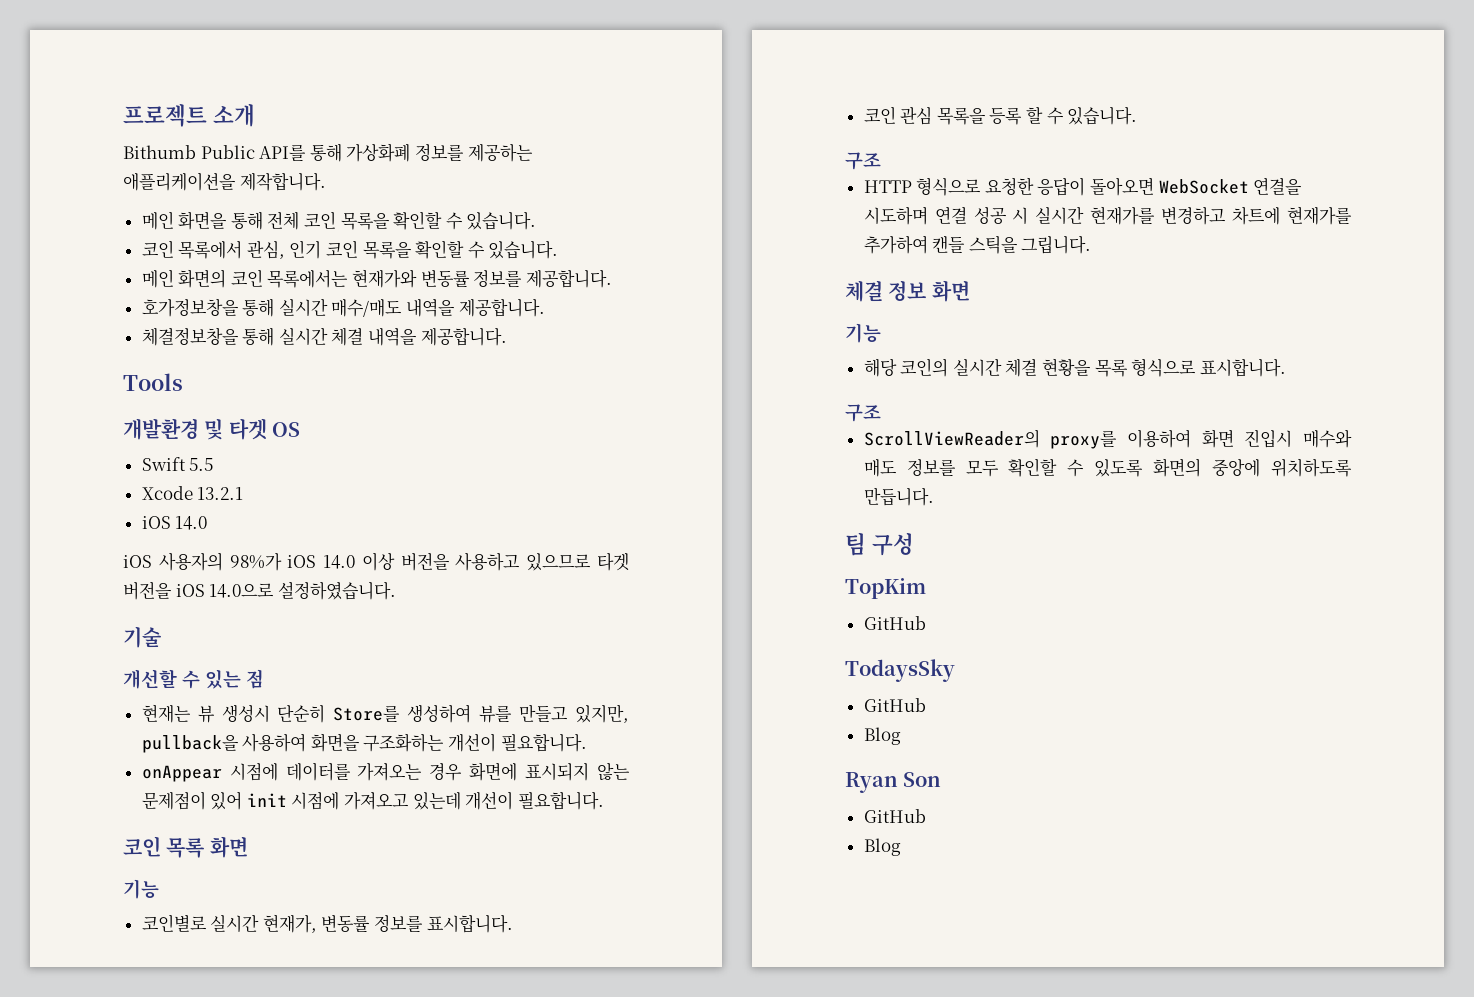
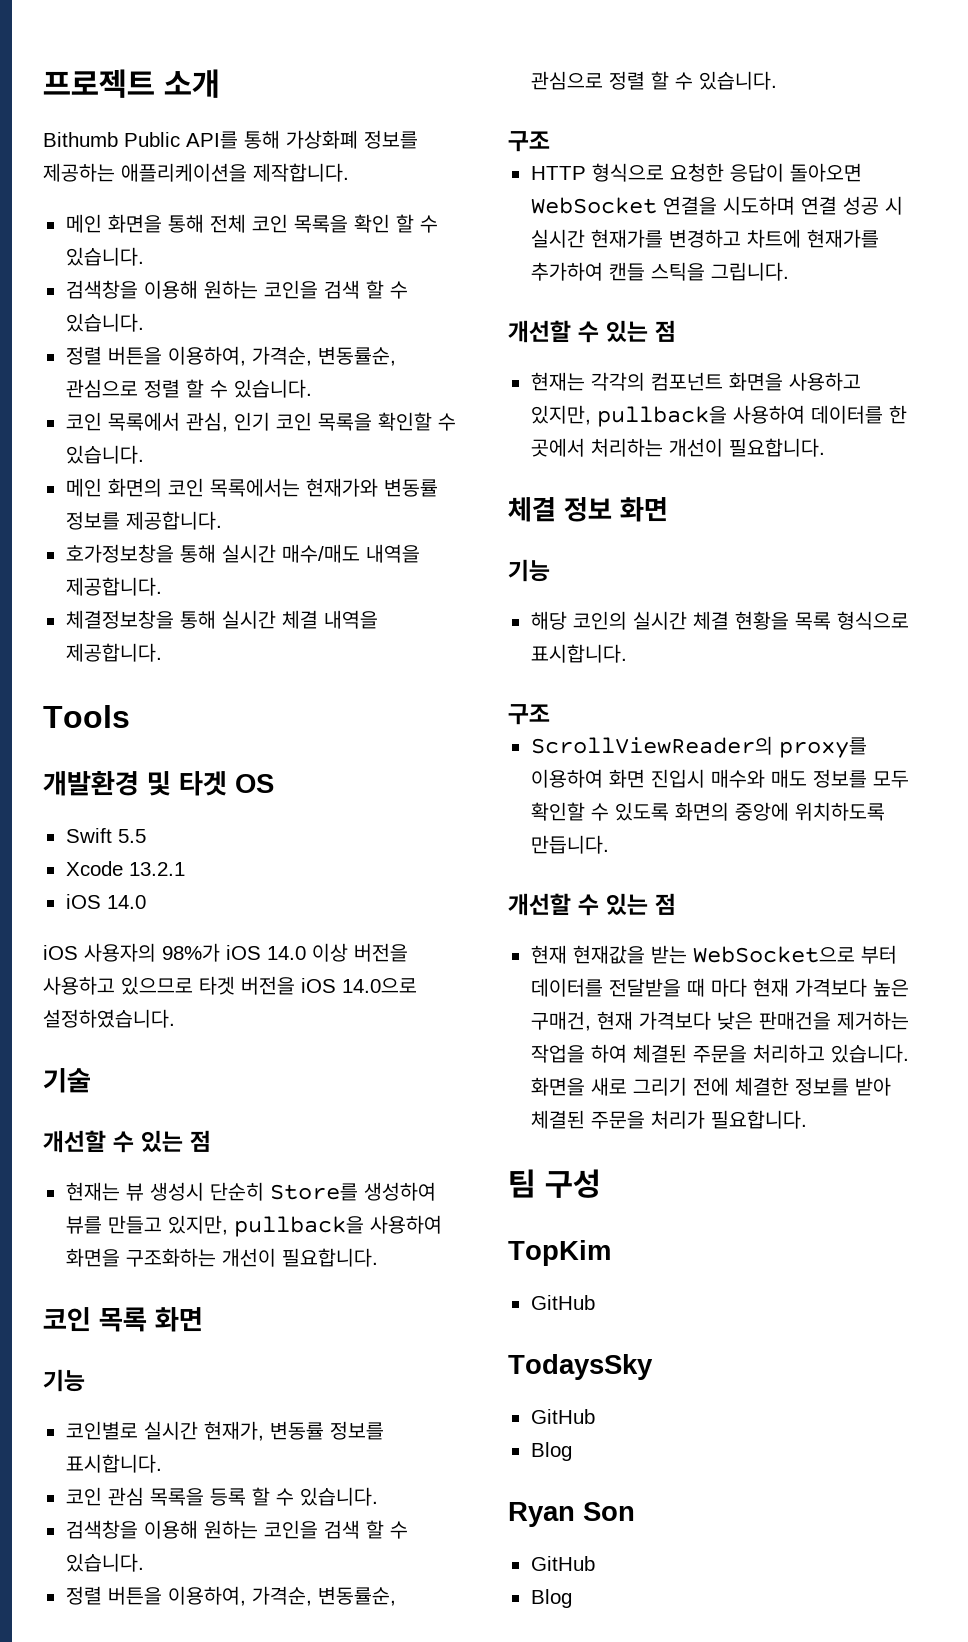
- 메인 화면을 통해 전체 코인 목록을 확인할 수 있습니다.
+ 메인 화면을 통해 전체 코인 목록을 확인 할 수 있습니다.
+ 검색창을 이용해 원하는 코인을 검색 할 수 있습니다.
+ 정렬 버튼을 이용하여, 가격순, 변동률순, 관심으로 정렬 할 수 있습니다.
- onAppear 시점에 데이터를 가져오는 경우 화면에 표시되지 않는 문제점이 있어 init 시점에 가져오고 있는데 개선이 필요합니다.
  코인 관심 목록을 등록 할 수 있습니다.
+ 검색창을 이용해 원하는 코인을 검색 할 수 있습니다.
+ 정렬 버튼을 이용하여, 가격순, 변동률순, 관심으로 정렬 할 수 있습니다.
  HTTP 형식으로 요청한 응답이 돌아오면 WebSocket 연결을 시도하며 연결 성공 시 실시간 현재가를 변경하고 차트에 현재가를 추가하여 캔들 스틱을 그립니다.
+ 개선할 수 있는 점
+ 현재는 각각의 컴포넌트 화면을 사용하고 있지만, pullback을 사용하여 데이터를 한 곳에서 처리하는 개선이 필요합니다.
  ScrollViewReader의 proxy를 이용하여 화면 진입시 매수와 매도 정보를 모두 확인할 수 있도록 화면의 중앙에 위치하도록 만듭니다.
+ 개선할 수 있는 점
+ 현재 현재값을 받는 WebSocket으로 부터 데이터를 전달받을 때 마다 현재 가격보다 높은 구매건, 현재 가격보다 낮은 판매건을 제거하는 작업을 하여 체결된 주문을 처리하고 있습니다. 화면을 새로 그리기 전에 체결한 정보를 받아 체결된 주문을 처리가 필요합니다.

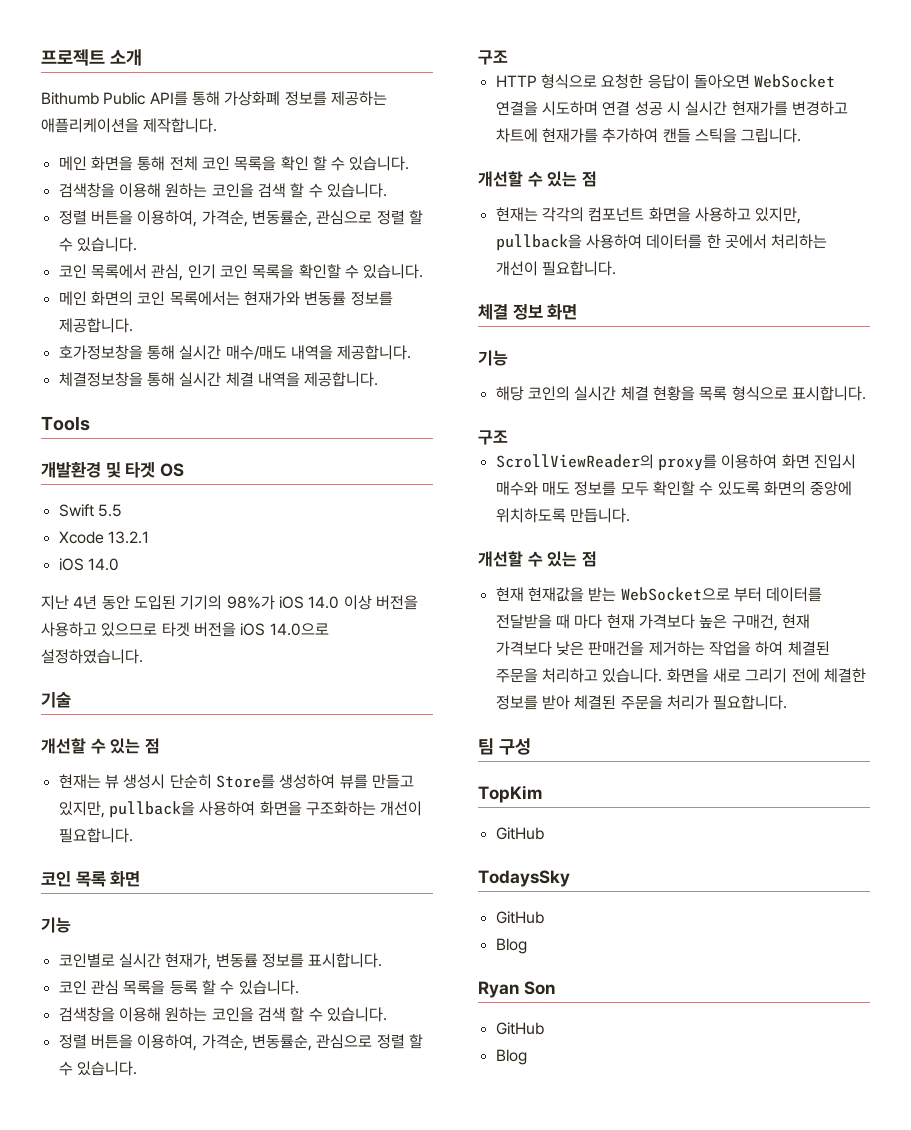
- iOS 사용자의 98%가 iOS 14.0 이상 버전을 사용하고 있으므로 타겟 버전을 iOS 14.0으로 설정하였습니다.
+ 지난 4년 동안 도입된 기기의 98%가 iOS 14.0 이상 버전을 사용하고 있으므로 타겟 버전을 iOS 14.0으로 설정하였습니다.

